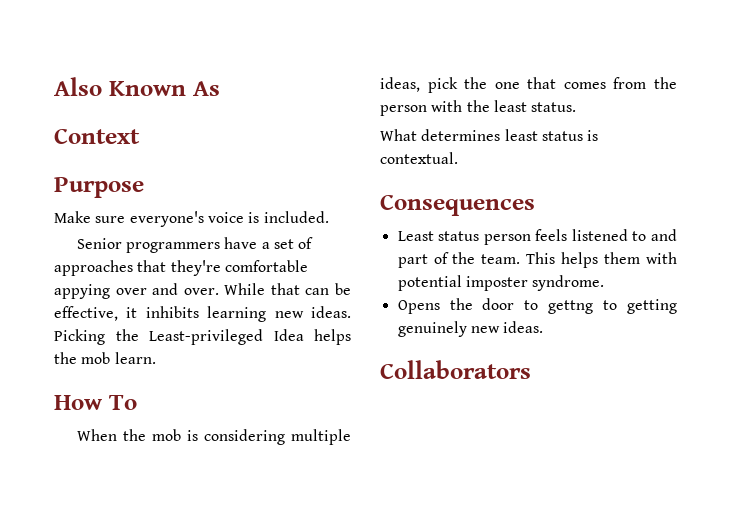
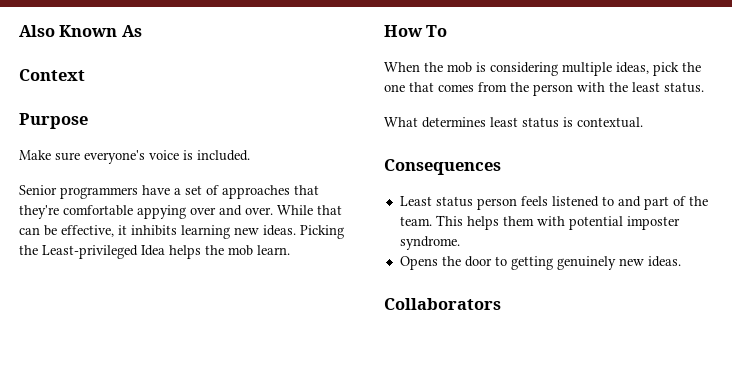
- Opens the door to gettng to getting genuinely new ideas.
+ Opens the door to getting genuinely new ideas.

